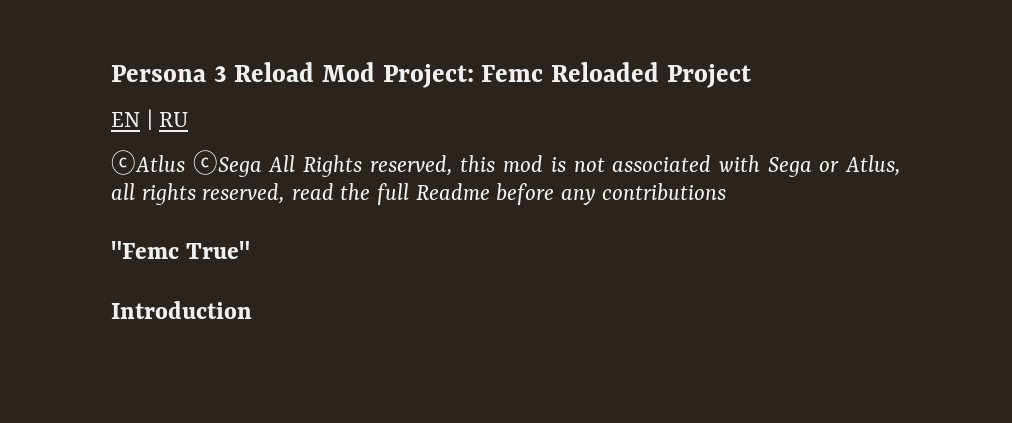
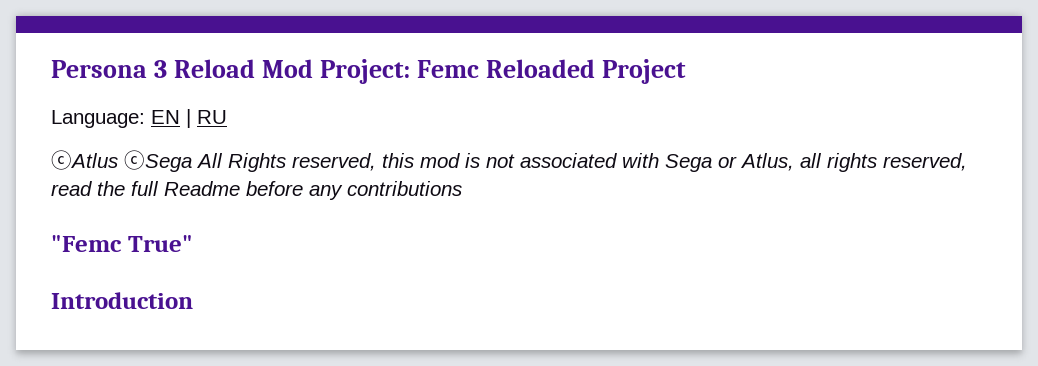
- EN | RU
+ Language: EN | RU

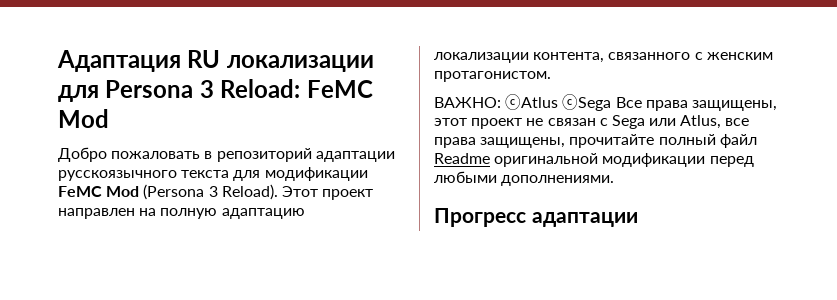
- Persona 3 Reload Mod Project: Femc Reloaded Project
- Language: EN | RU
- ⓒAtlus ⓒSega All Rights reserved, this mod is not associated with Sega or Atlus, all rights reserved, read the full Readme before any contributions
- "Femc True"
- Introduction
+ Адаптация RU локализации для Persona 3 Reload: FeMC Mod
+ Добро пожаловать в репозиторий адаптации русскоязычного текста для модификации FeMC Mod (Persona 3 Reload). Этот проект направлен на полную адаптацию локализации контента, связанного с женским протагонистом.
+ ВАЖНО: ⓒAtlus ⓒSega Все права защищены, этот проект не связан с Sega или Atlus, все права защищены, прочитайте полный файл Readme оригинальной модификации перед любыми дополнениями.
+ Прогресс адаптации

